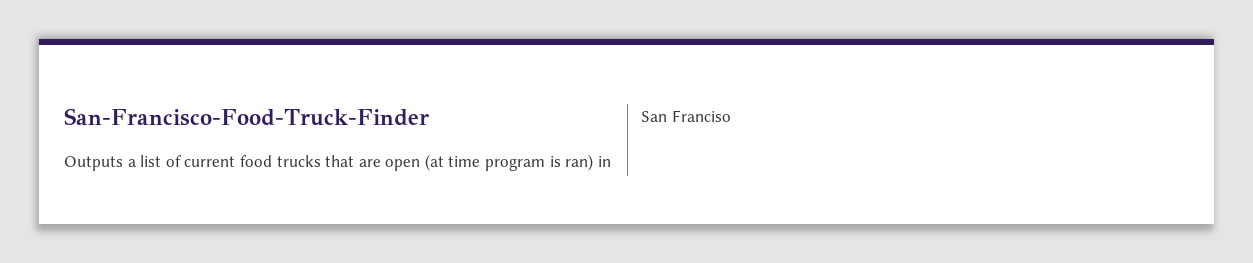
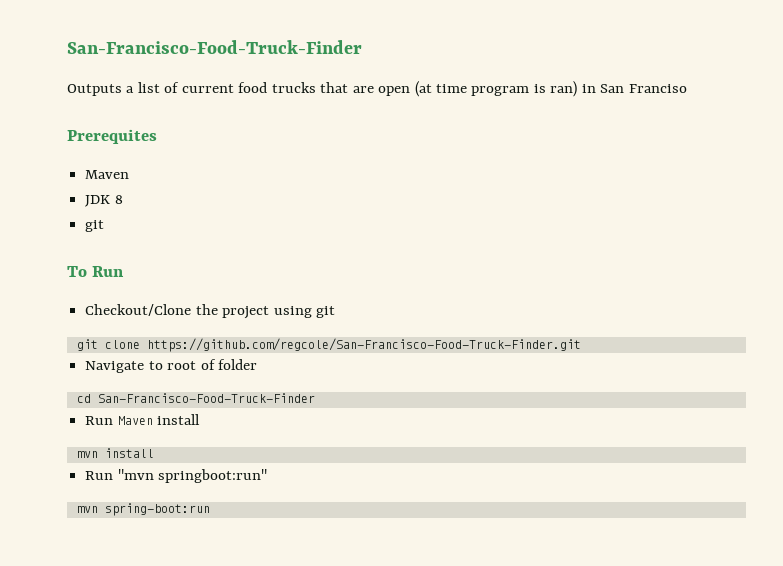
+ Prerequites
+ Maven
+ JDK 8
+ git
+ To Run
+ Checkout/Clone the project using git
+ git clone https://github.com/regcole/San-Francisco-Food-Truck-Finder.git
+ Navigate to root of folder
+ cd San-Francisco-Food-Truck-Finder
+ Run Maven install
+ mvn install
+ Run "mvn springboot:run"
+ mvn spring-boot:run

